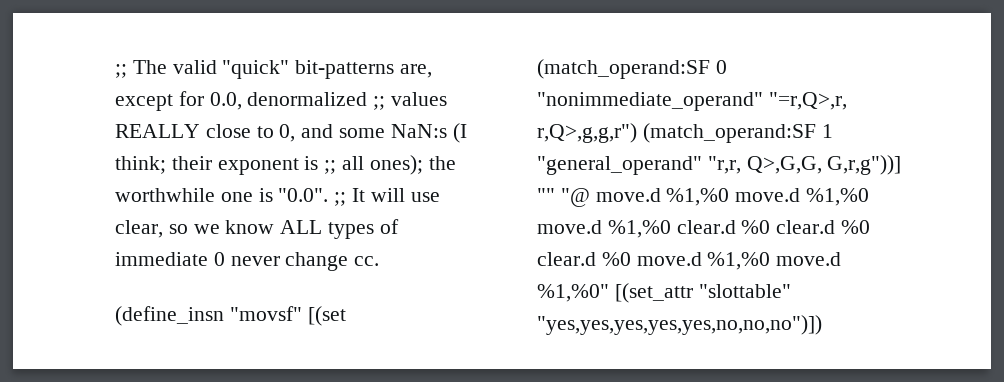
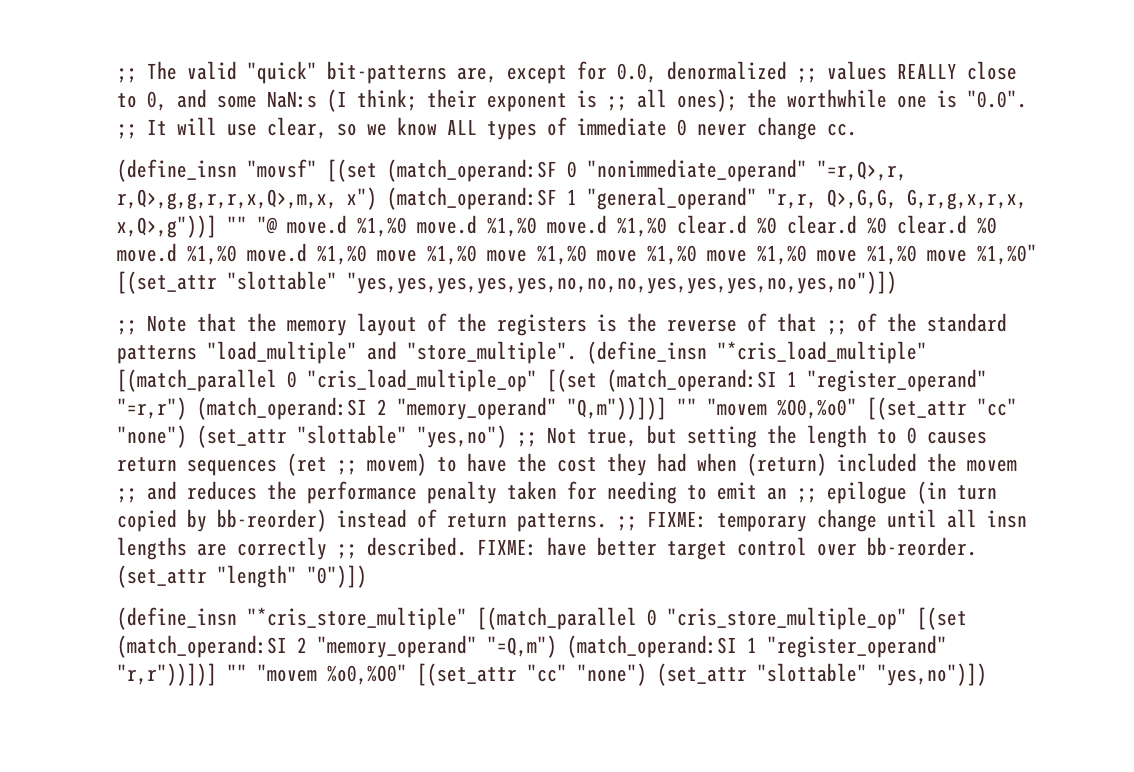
- (define_insn "movsf" [(set (match_operand:SF 0 "nonimmediate_operand" "=r,Q>,r, r,Q>,g,g,r") (match_operand:SF 1 "general_operand" "r,r, Q>,G,G, G,r,g"))] "" "@ move.d %1,%0 move.d %1,%0 move.d %1,%0 clear.d %0 clear.d %0 clear.d %0 move.d %1,%0 move.d %1,%0" [(set_attr "slottable" "yes,yes,yes,yes,yes,no,no,no")])
+ (define_insn "movsf" [(set (match_operand:SF 0 "nonimmediate_operand" "=r,Q>,r, r,Q>,g,g,r,r,x,Q>,m,x, x") (match_operand:SF 1 "general_operand" "r,r, Q>,G,G, G,r,g,x,r,x, x,Q>,g"))] "" "@ move.d %1,%0 move.d %1,%0 move.d %1,%0 clear.d %0 clear.d %0 clear.d %0 move.d %1,%0 move.d %1,%0 move %1,%0 move %1,%0 move %1,%0 move %1,%0 move %1,%0 move %1,%0" [(set_attr "slottable" "yes,yes,yes,yes,yes,no,no,no,yes,yes,yes,no,yes,no")])
+ ;; Note that the memory layout of the registers is the reverse of that ;; of the standard patterns "load_multiple" and "store_multiple". (define_insn "*cris_load_multiple" [(match_parallel 0 "cris_load_multiple_op" [(set (match_operand:SI 1 "register_operand" "=r,r") (match_operand:SI 2 "memory_operand" "Q,m"))])] "" "movem %O0,%o0" [(set_attr "cc" "none") (set_attr "slottable" "yes,no") ;; Not true, but setting the length to 0 causes return sequences (ret ;; movem) to have the cost they had when (return) included the movem ;; and reduces the performance penalty taken for needing to emit an ;; epilogue (in turn copied by bb-reorder) instead of return patterns. ;; FIXME: temporary change until all insn lengths are correctly ;; described. FIXME: have better target control over bb-reorder. (set_attr "length" "0")])
+ (define_insn "*cris_store_multiple" [(match_parallel 0 "cris_store_multiple_op" [(set (match_operand:SI 2 "memory_operand" "=Q,m") (match_operand:SI 1 "register_operand" "r,r"))])] "" "movem %o0,%O0" [(set_attr "cc" "none") (set_attr "slottable" "yes,no")])

